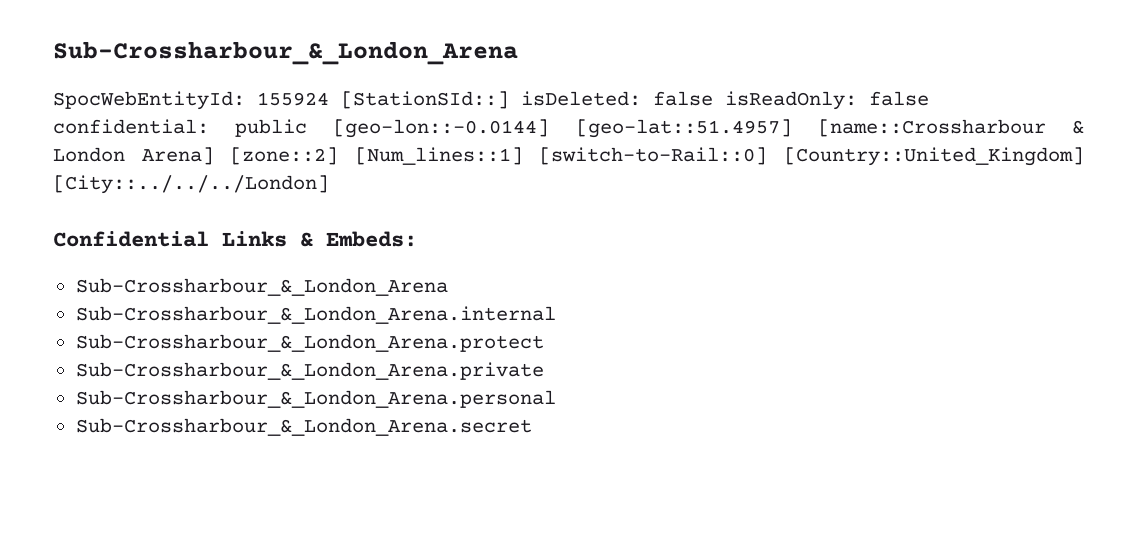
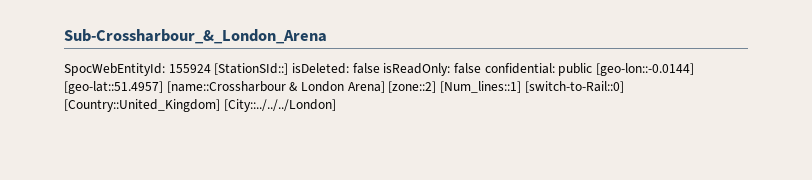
- Confidential Links & Embeds:
- Sub-Crossharbour_&_London_Arena
- Sub-Crossharbour_&_London_Arena.internal
- Sub-Crossharbour_&_London_Arena.protect
- Sub-Crossharbour_&_London_Arena.private
- Sub-Crossharbour_&_London_Arena.personal
- Sub-Crossharbour_&_London_Arena.secret

